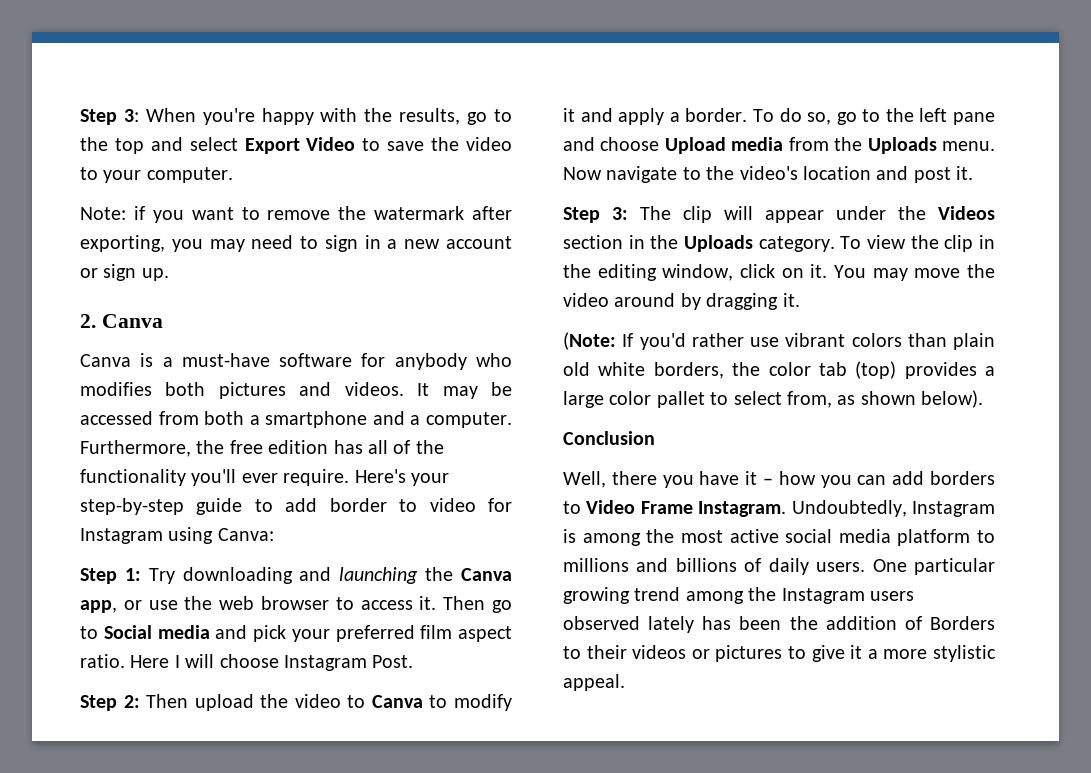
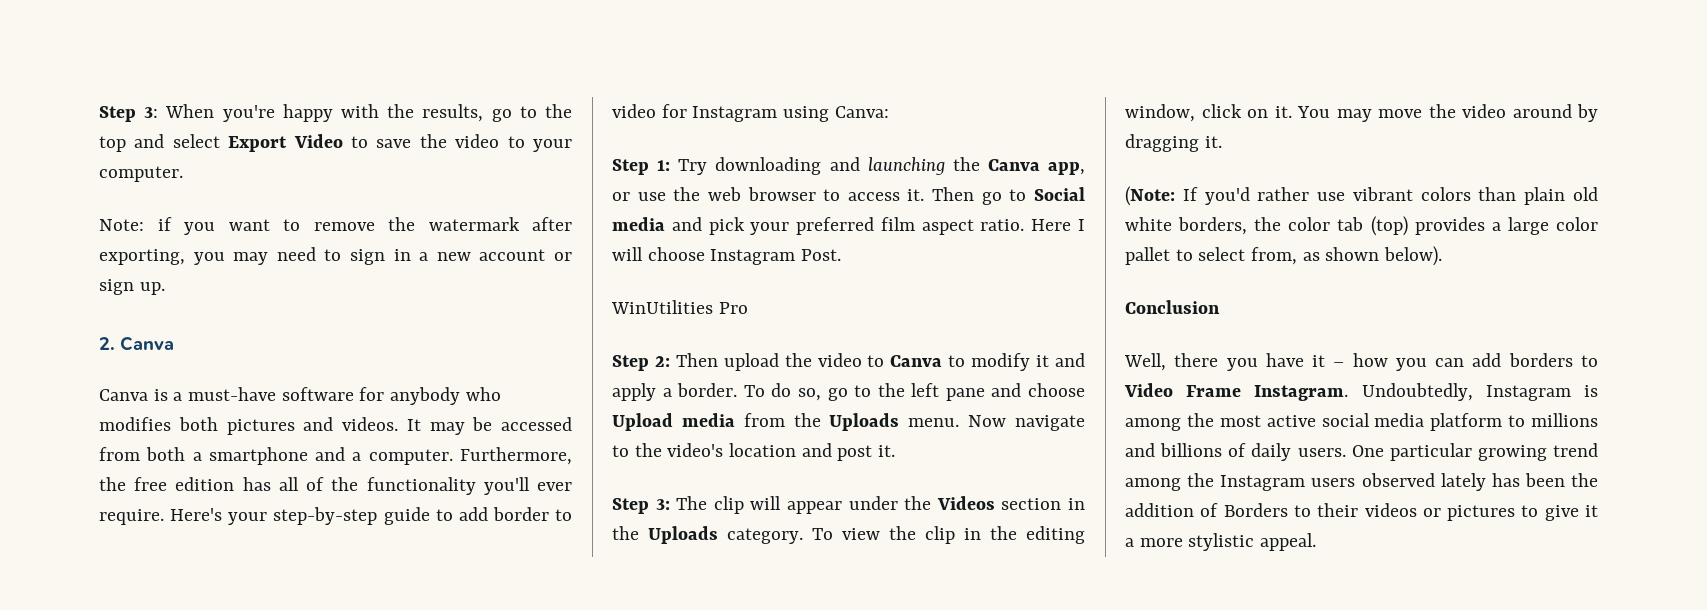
+ WinUtilities Pro

